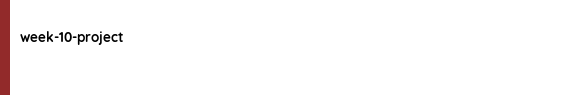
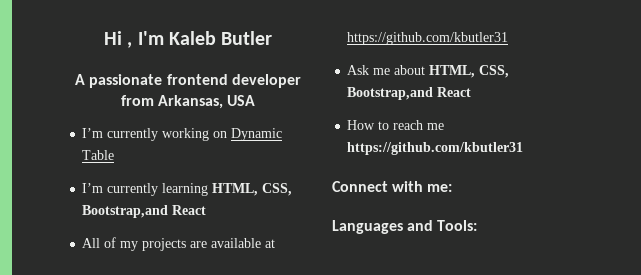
- week-10-project
+ Hi , I'm Kaleb Butler
+ A passionate frontend developer from Arkansas, USA
+ I’m currently working on Dynamic Table
+ I’m currently learning HTML, CSS, Bootstrap,and React
+ All of my projects are available at https://github.com/kbutler31
+ Ask me about HTML, CSS, Bootstrap,and React
+ How to reach me https://github.com/kbutler31
+ Connect with me:
+ Languages and Tools:

